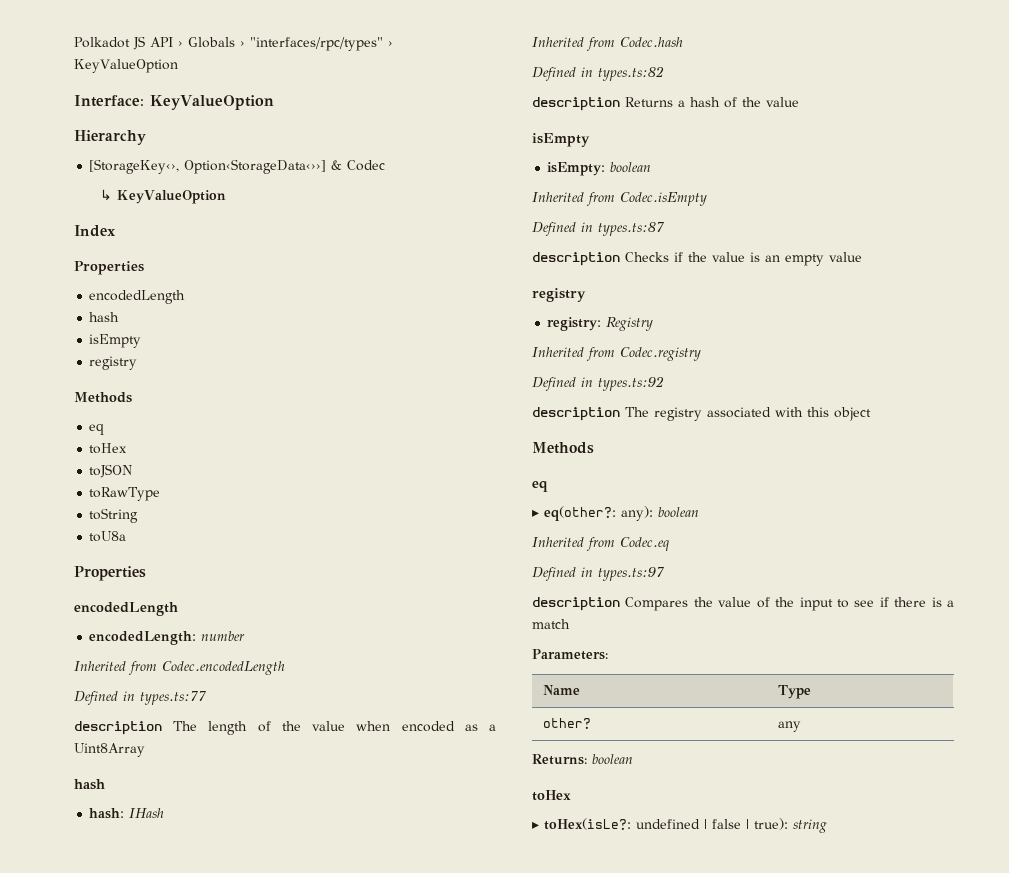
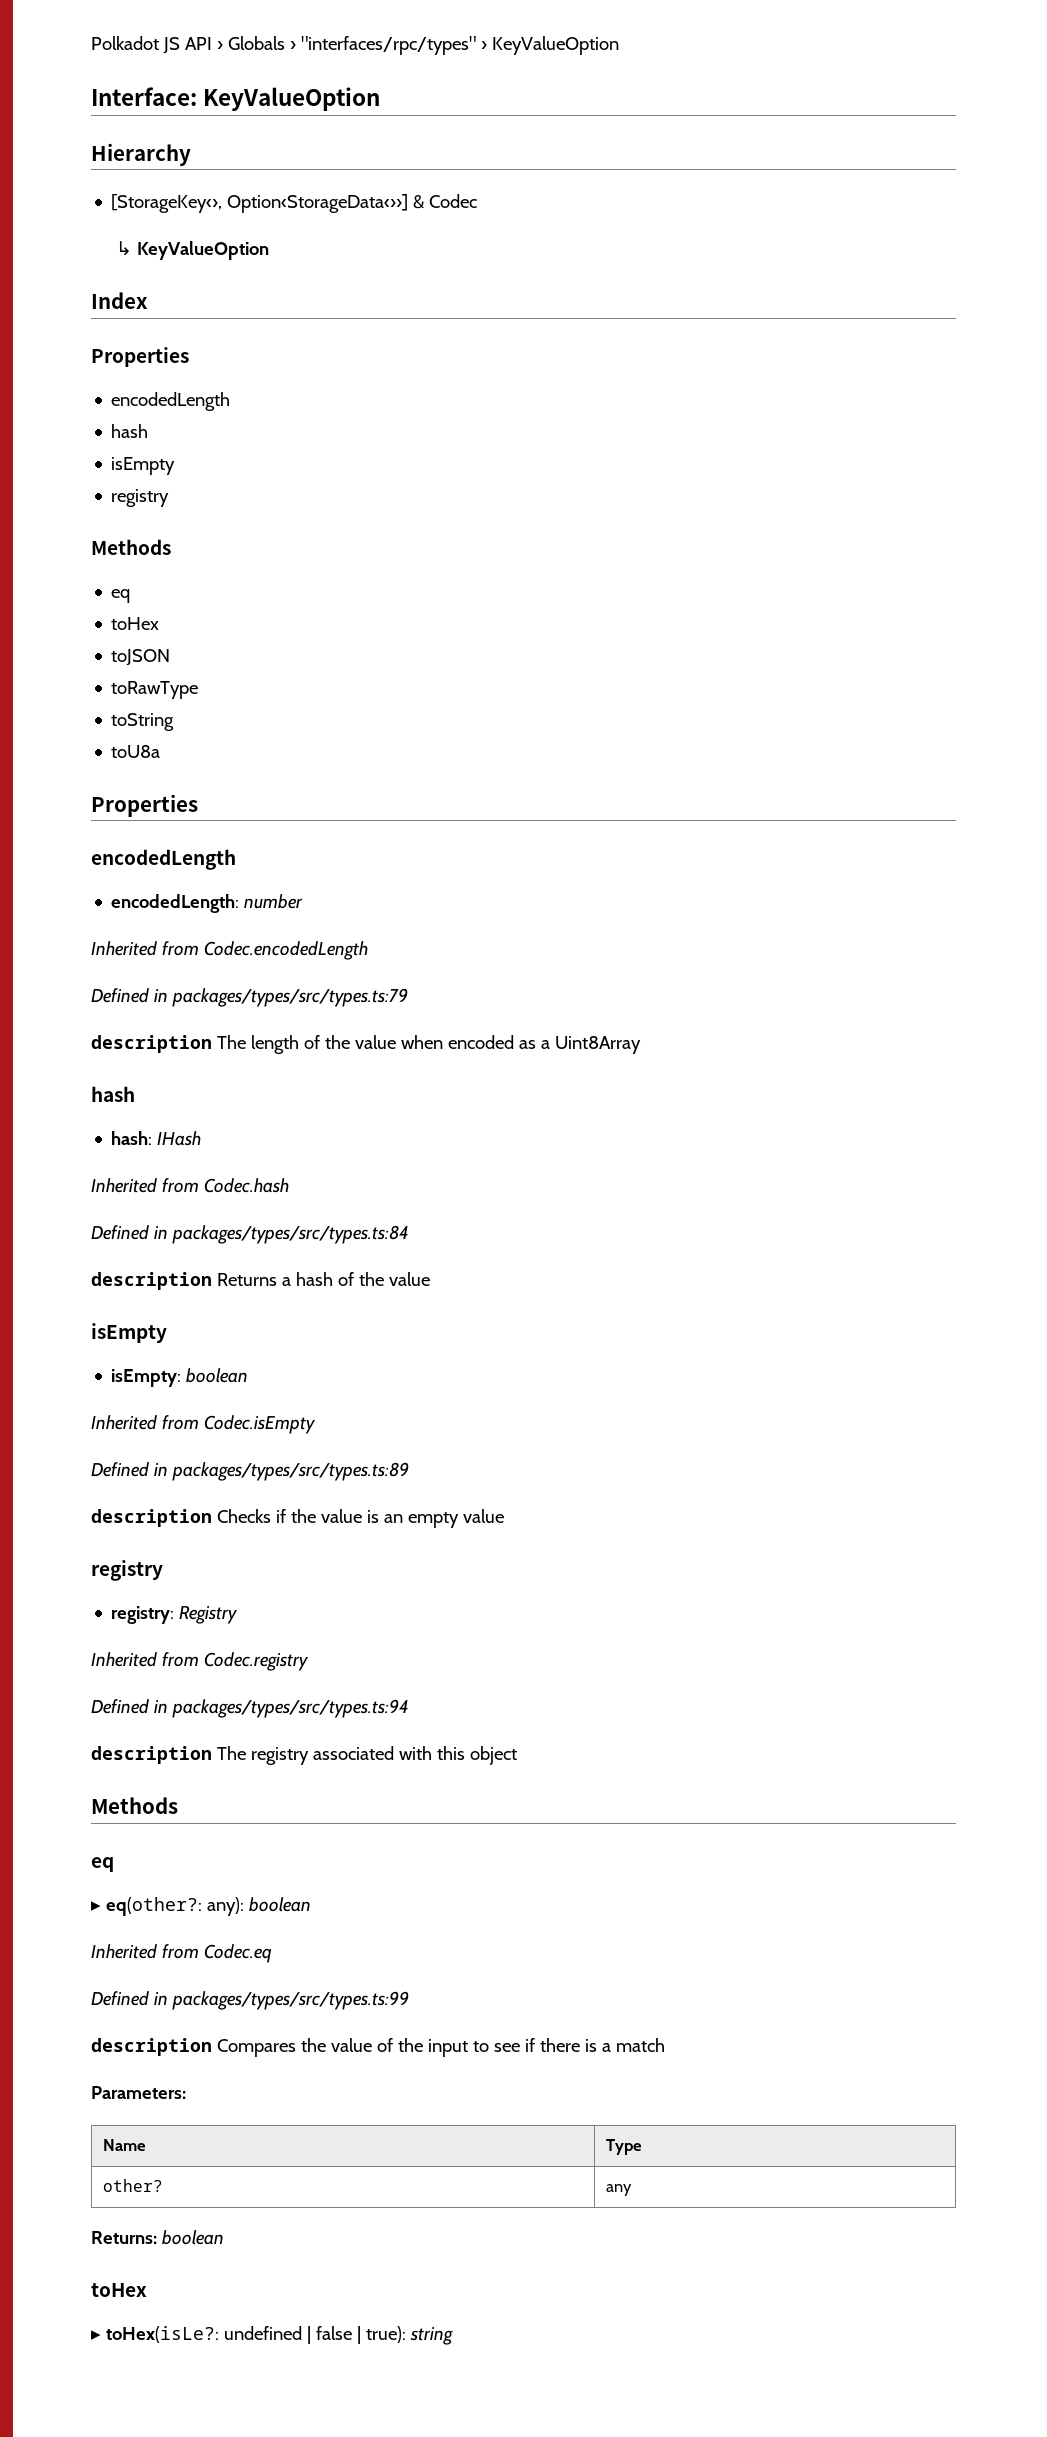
- Defined in types.ts:77
+ Defined in packages/types/src/types.ts:79
- Defined in types.ts:82
+ Defined in packages/types/src/types.ts:84
- Defined in types.ts:87
+ Defined in packages/types/src/types.ts:89
- Defined in types.ts:92
+ Defined in packages/types/src/types.ts:94
- Defined in types.ts:97
+ Defined in packages/types/src/types.ts:99

